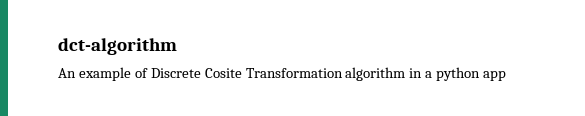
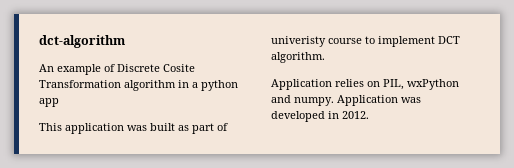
+ This application was built as part of univeristy course to implement DCT algorithm.
+ Application relies on PIL, wxPython and numpy. Application was developed in 2012.

